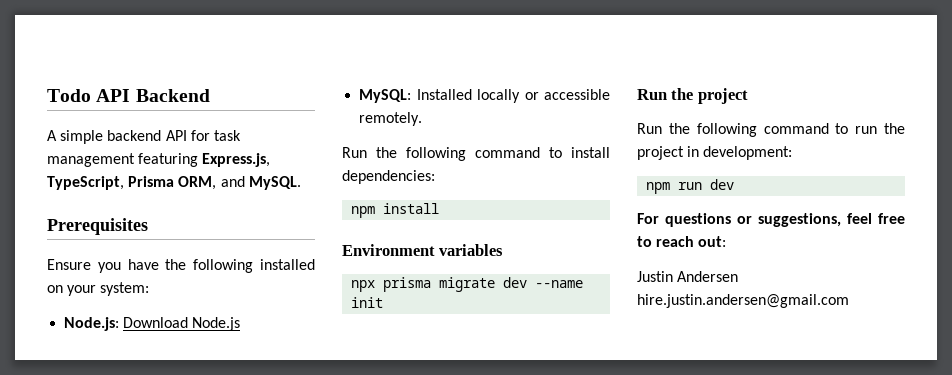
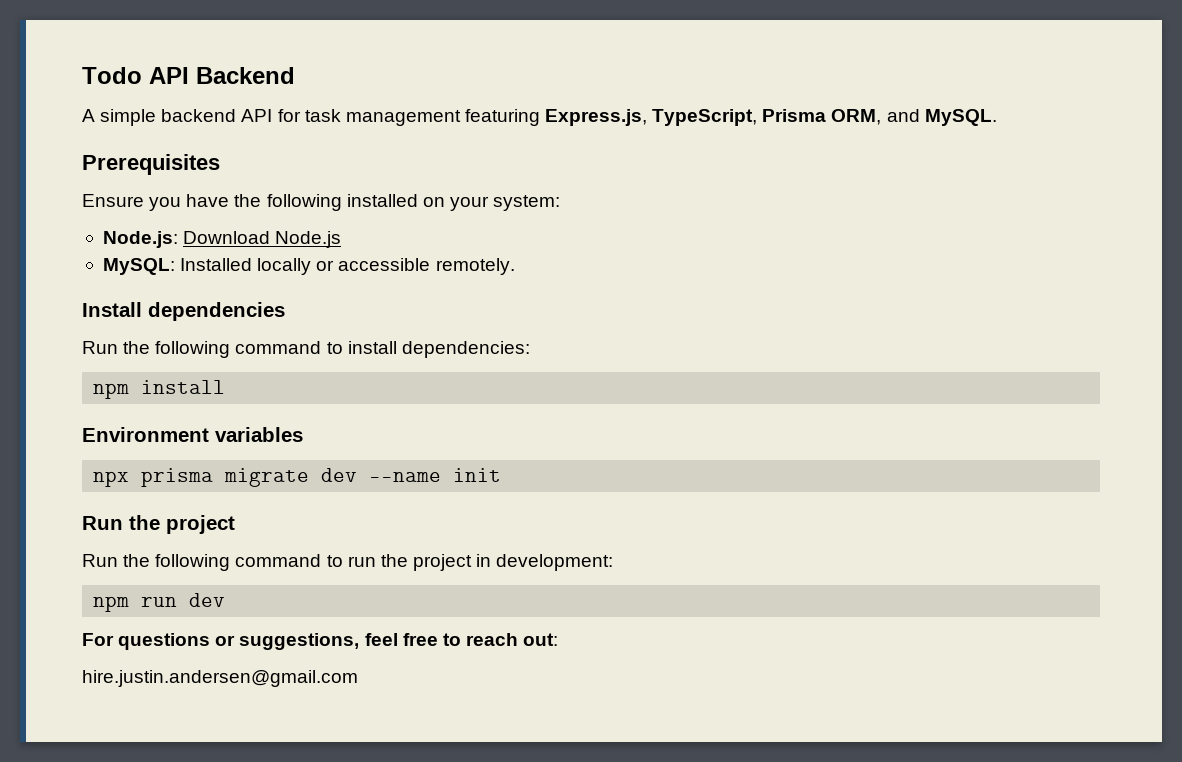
+ Install dependencies
- Justin Andersen hire.justin.andersen@gmail.com
+ hire.justin.andersen@gmail.com

